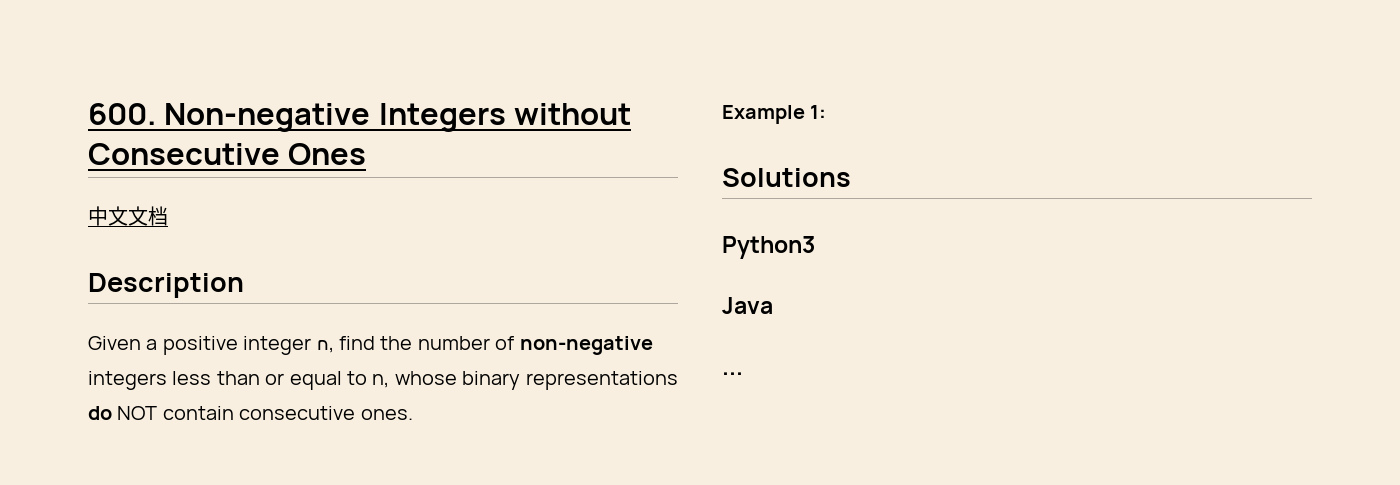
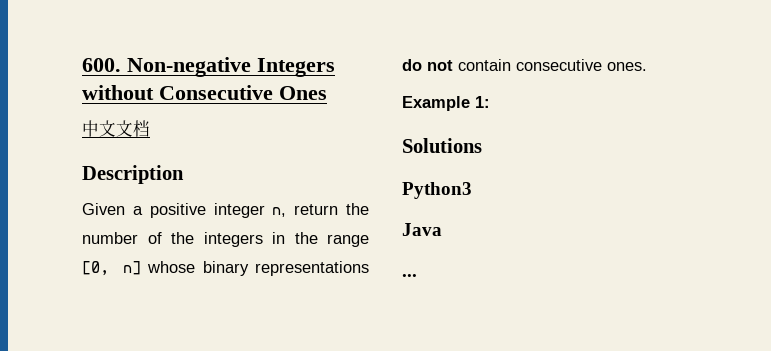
- Given a positive integer n, find the number of non-negative integers less than or equal to n, whose binary representations do NOT contain consecutive ones.
+ Given a positive integer n, return the number of the integers in the range [0, n] whose binary representations do not contain consecutive ones.

